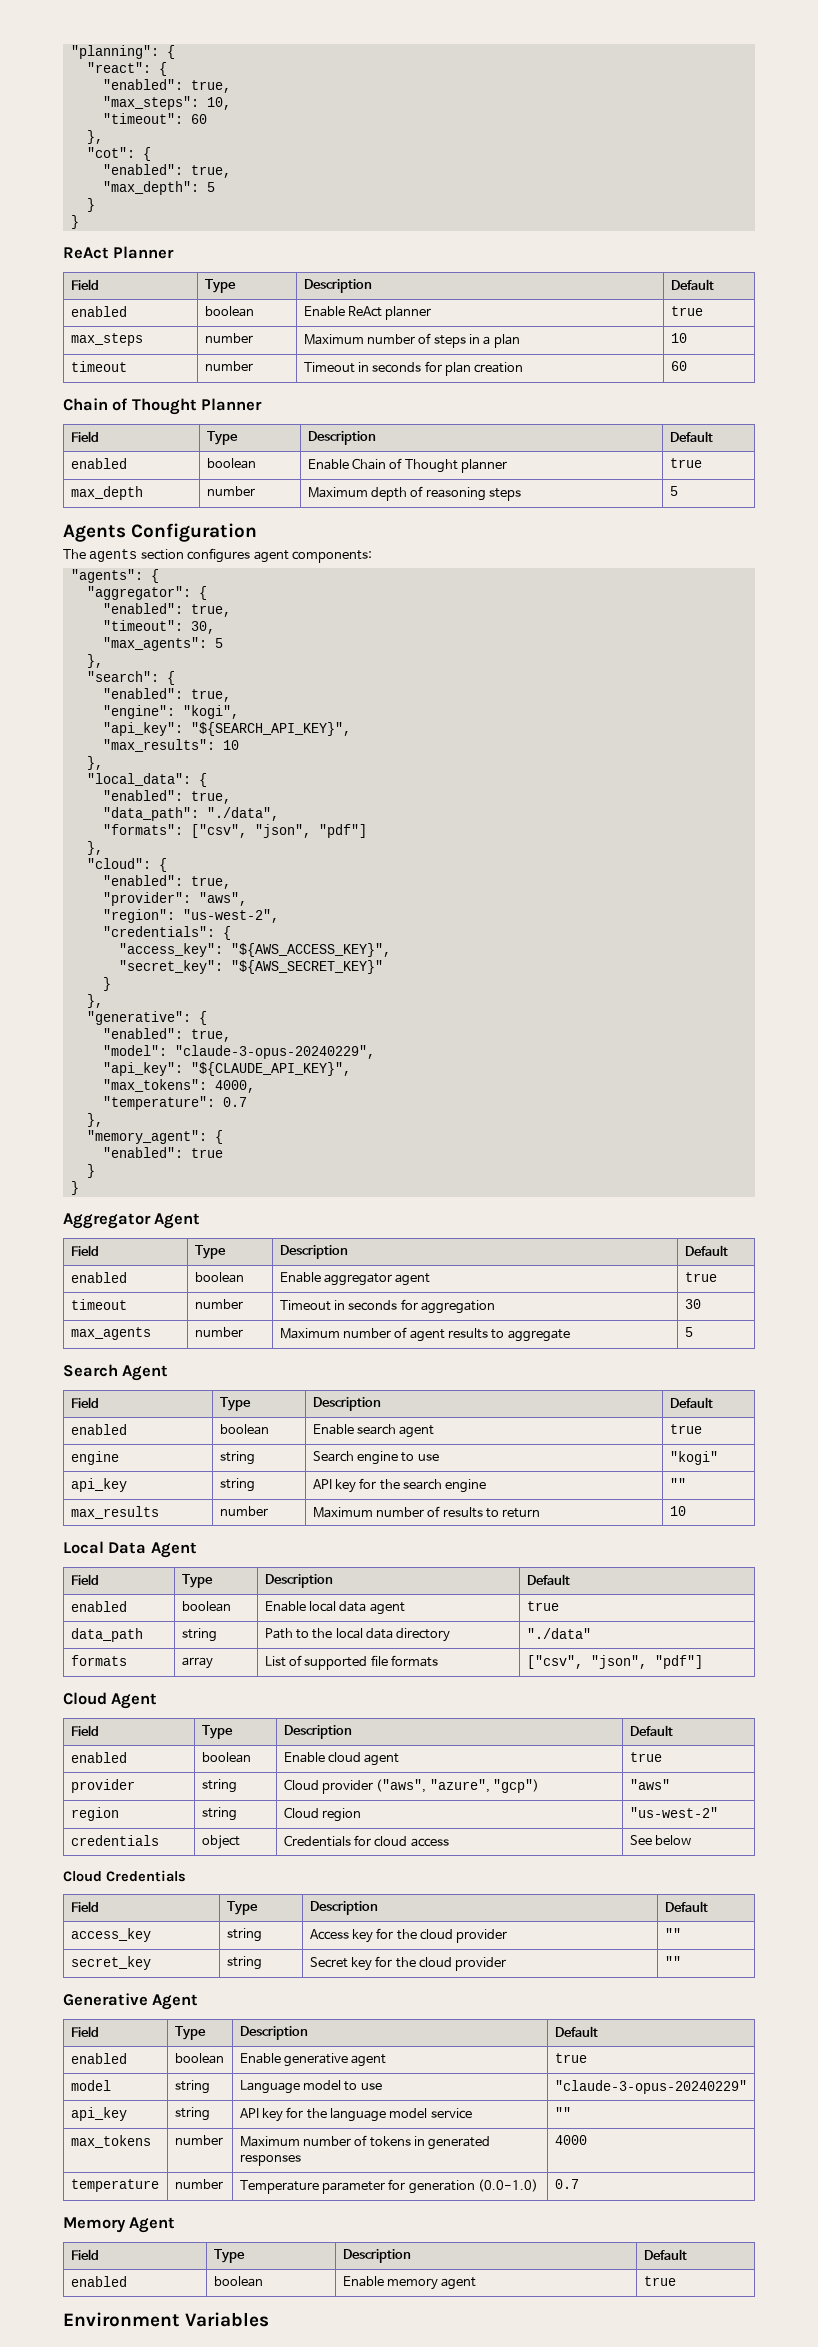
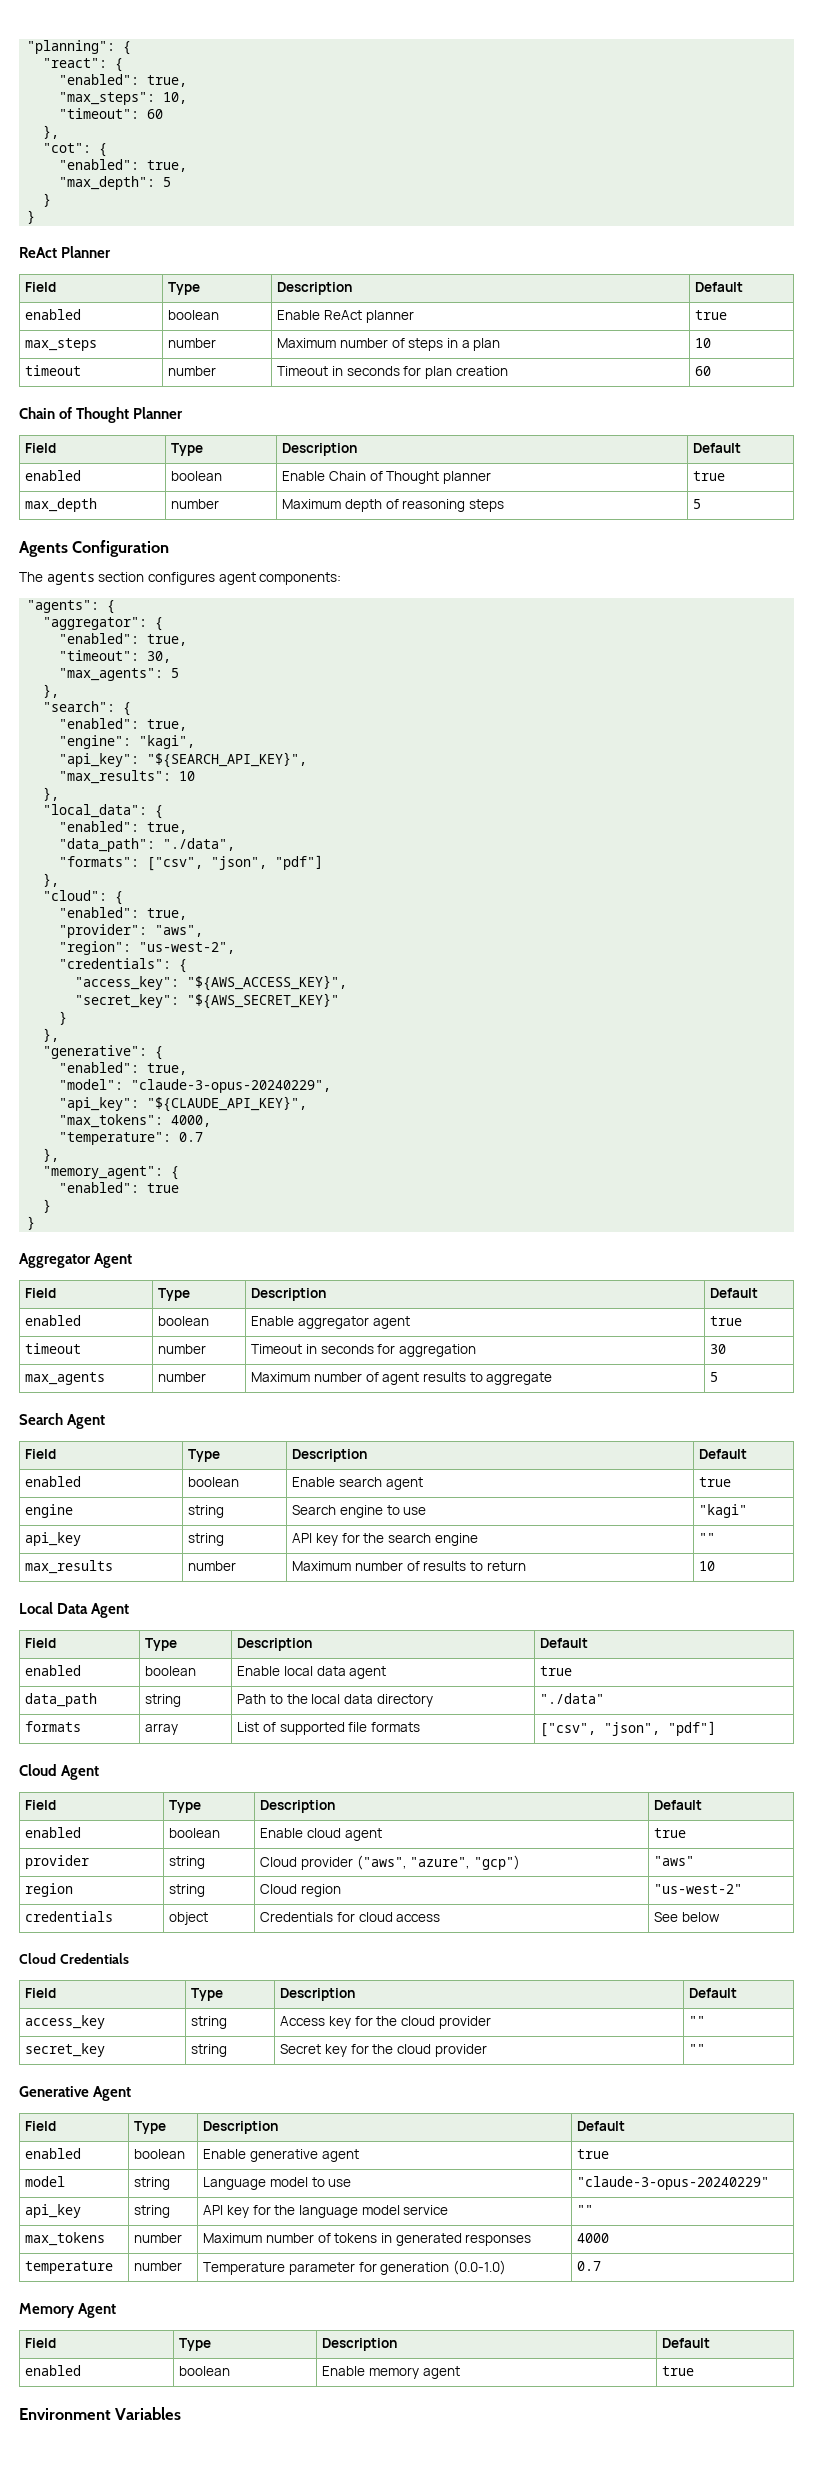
- "engine": "kogi",
+ "engine": "kagi",
- engine | string | Search engine to use | "kogi"
+ engine | string | Search engine to use | "kagi"

